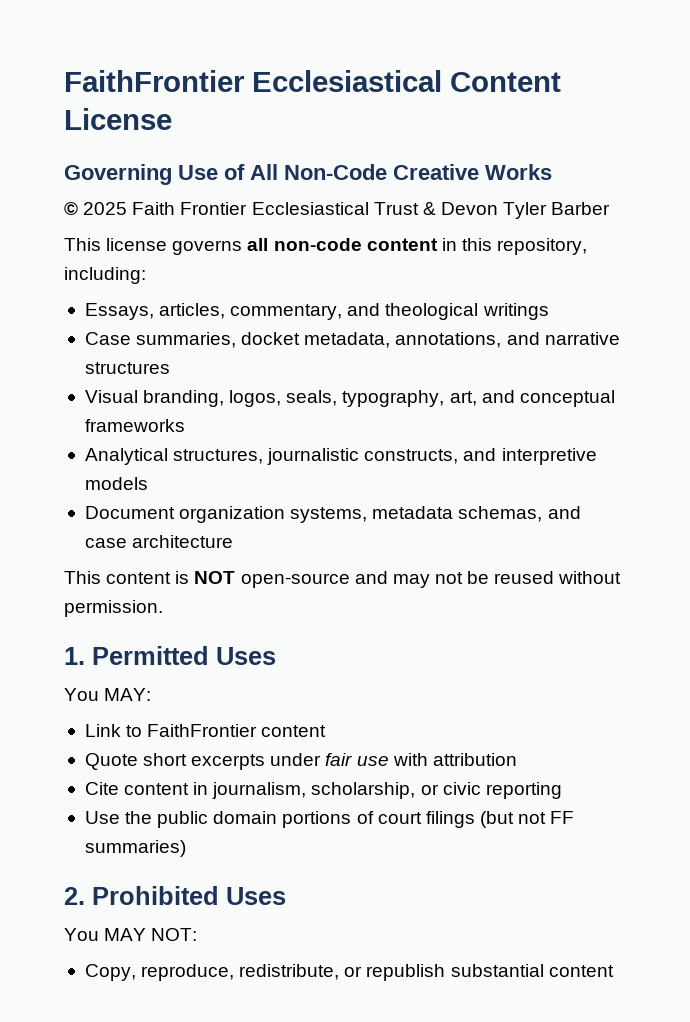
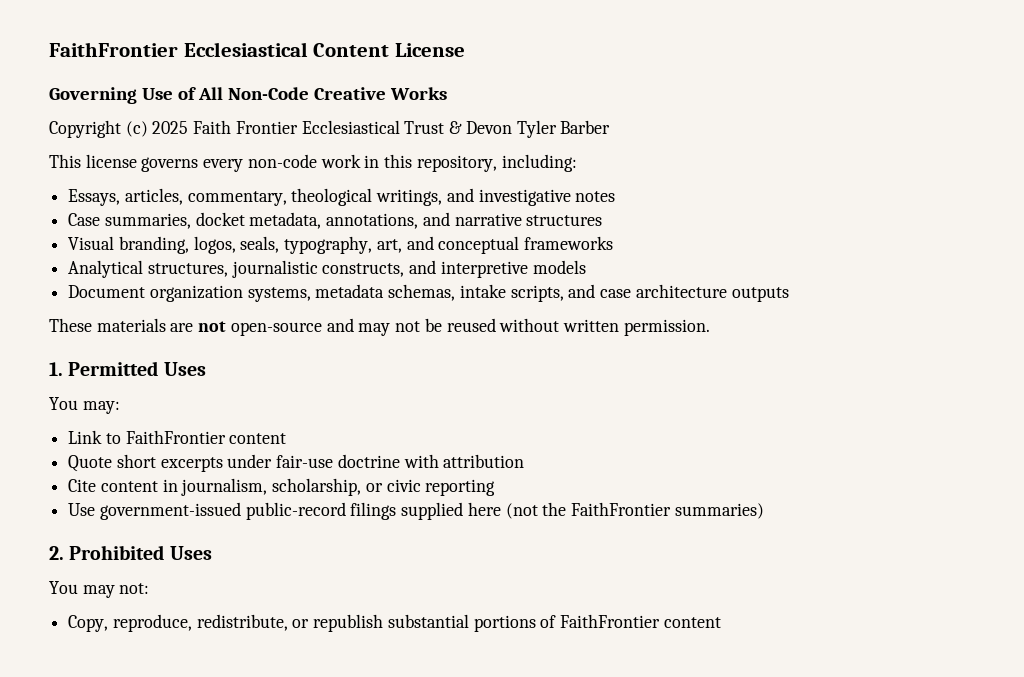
- © 2025 Faith Frontier Ecclesiastical Trust & Devon Tyler Barber
+ Copyright (c) 2025 Faith Frontier Ecclesiastical Trust & Devon Tyler Barber
- This license governs all non-code content in this repository, including:
+ This license governs every non-code work in this repository, including:
- Essays, articles, commentary, and theological writings
+ Essays, articles, commentary, theological writings, and investigative notes
- Document organization systems, metadata schemas, and case architecture
- This content is NOT open-source and may not be reused without permission.
+ Document organization systems, metadata schemas, intake scripts, and case architecture outputs
+ These materials are not open-source and may not be reused without written permission.
- You MAY:
+ You may:
- Quote short excerpts under fair use with attribution
+ Quote short excerpts under fair-use doctrine with attribution
- Use the public domain portions of court filings (but not FF summaries)
+ Use government-issued public-record filings supplied here (not the FaithFrontier summaries)
- You MAY NOT:
+ You may not:
- Copy, reproduce, redistribute, or republish substantial content
+ Copy, reproduce, redistribute, or republish substantial portions of FaithFrontier content

